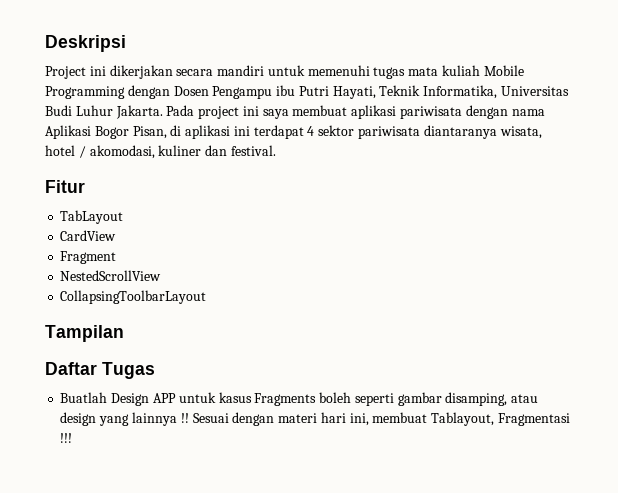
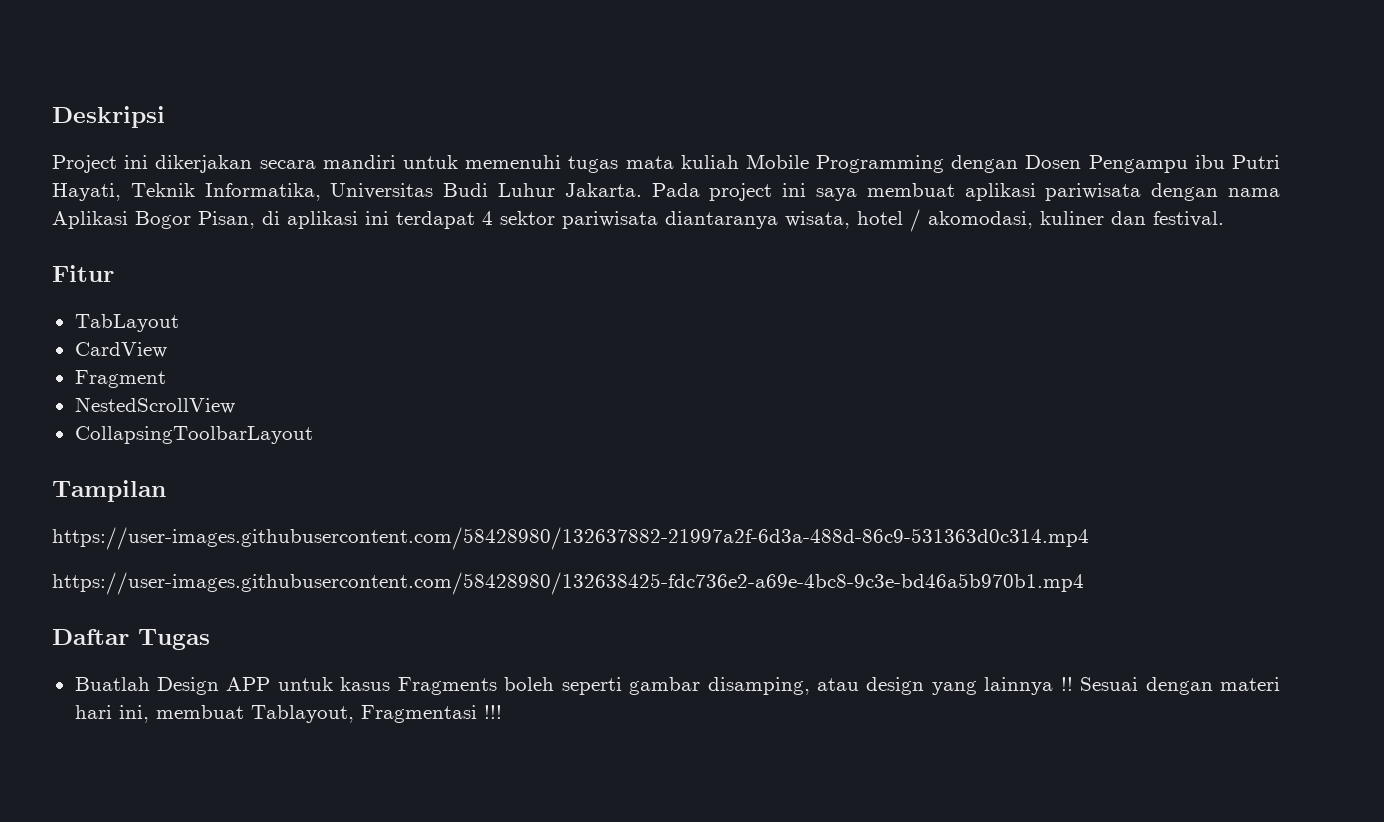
+ https://user-images.githubusercontent.com/58428980/132637882-21997a2f-6d3a-488d-86c9-531363d0c314.mp4
+ https://user-images.githubusercontent.com/58428980/132638425-fdc736e2-a69e-4bc8-9c3e-bd46a5b970b1.mp4

